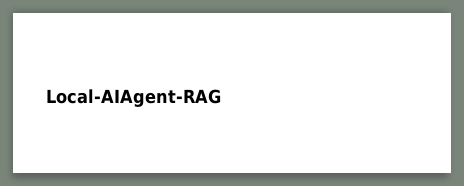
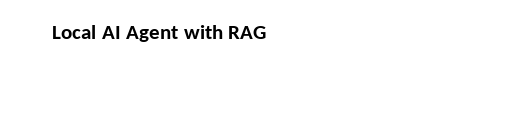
- Local-AIAgent-RAG
+ Local AI Agent with RAG

